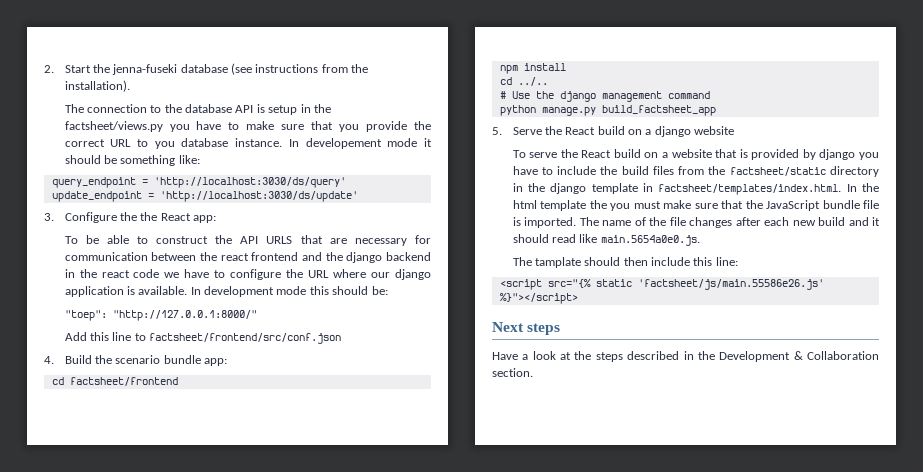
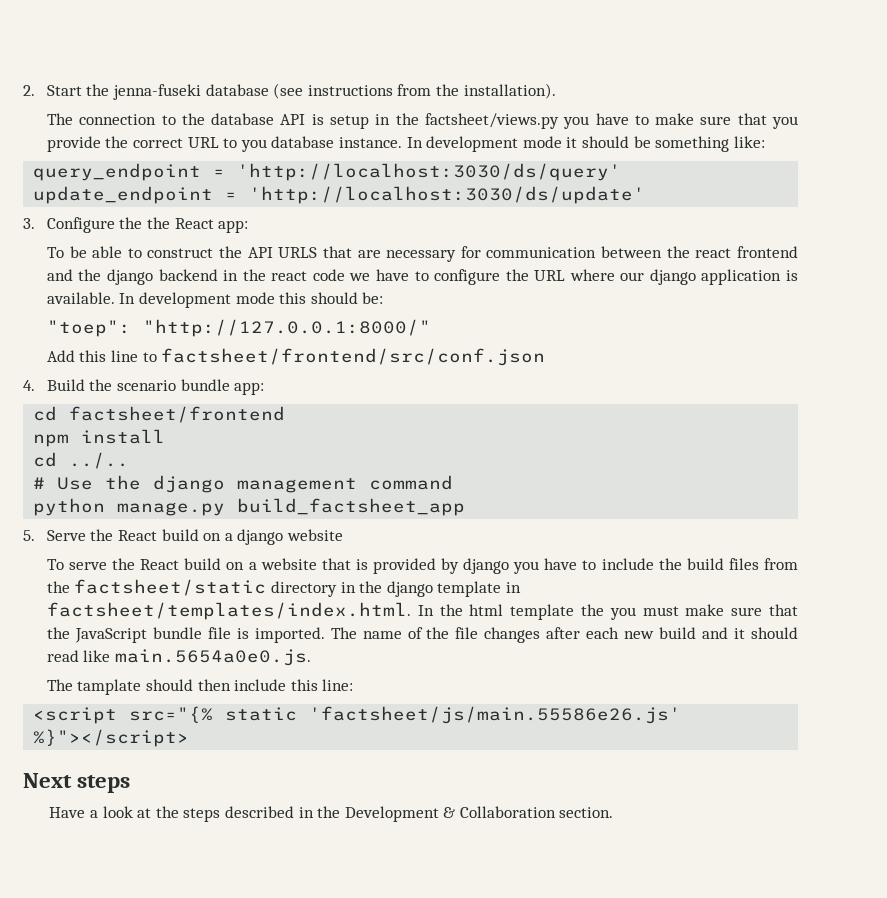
- In developement mode it should be something like:
+ In development mode it should be something like:

